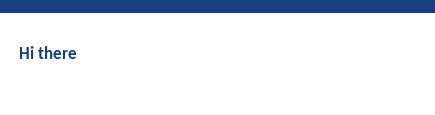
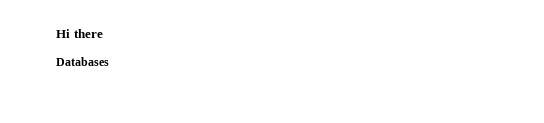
+ Databases

